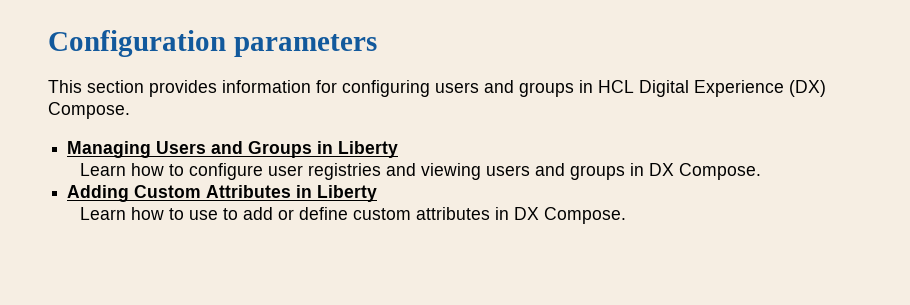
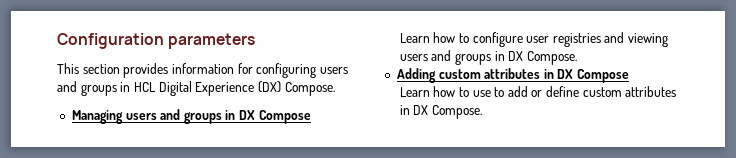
- Managing Users and Groups in Liberty
+ Managing users and groups in DX Compose
- Adding Custom Attributes in Liberty
+ Adding custom attributes in DX Compose

